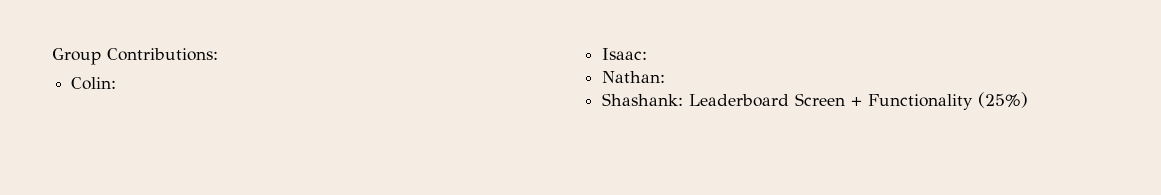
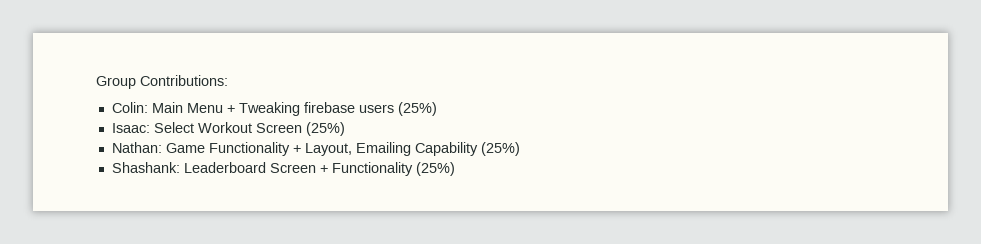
- Colin:
- Isaac:
- Nathan:
+ Colin: Main Menu + Tweaking firebase users (25%)
+ Isaac: Select Workout Screen (25%)
+ Nathan: Game Functionality + Layout, Emailing Capability (25%)

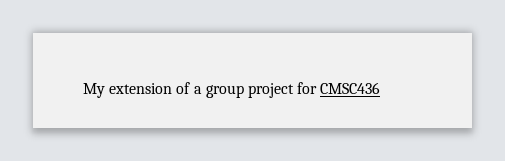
- Group Contributions:
- Colin: Main Menu + Tweaking firebase users (25%)
- Isaac: Select Workout Screen (25%)
- Nathan: Game Functionality + Layout, Emailing Capability (25%)
- Shashank: Leaderboard Screen + Functionality (25%)
+ My extension of a group project for CMSC436

